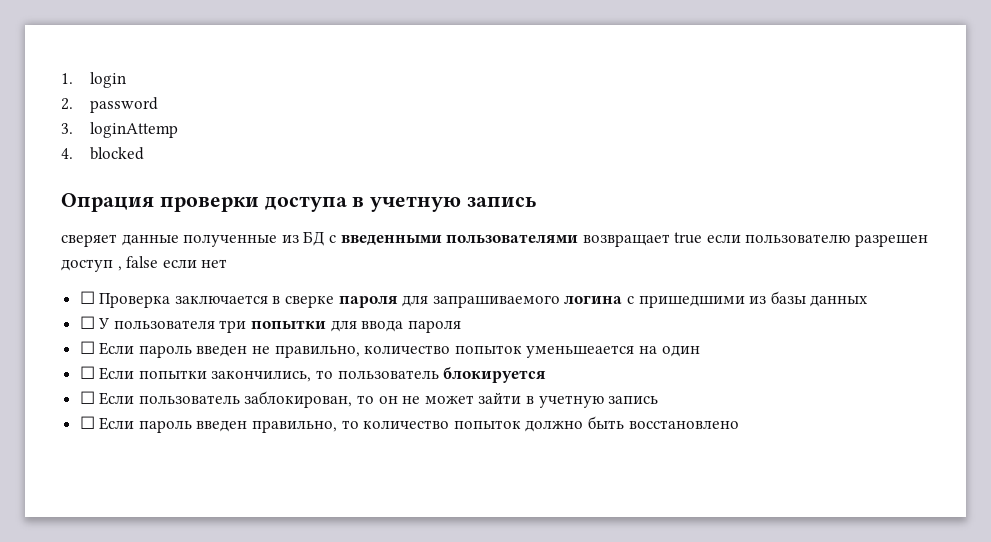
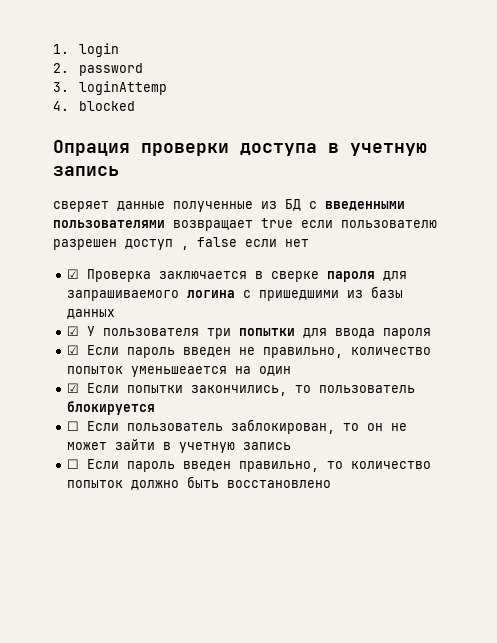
- ☐ Проверка заключается в сверке пароля для запрашиваемого логина с пришедшими из базы данных
+ ☑ Проверка заключается в сверке пароля для запрашиваемого логина с пришедшими из базы данных
- ☐ У пользователя три попытки для ввода пароля
+ ☑ У пользователя три попытки для ввода пароля
- ☐ Если пароль введен не правильно, количество попыток уменьшеается на один
+ ☑ Если пароль введен не правильно, количество попыток уменьшеается на один
- ☐ Если попытки закончились, то пользователь блокируется
+ ☑ Если попытки закончились, то пользователь блокируется

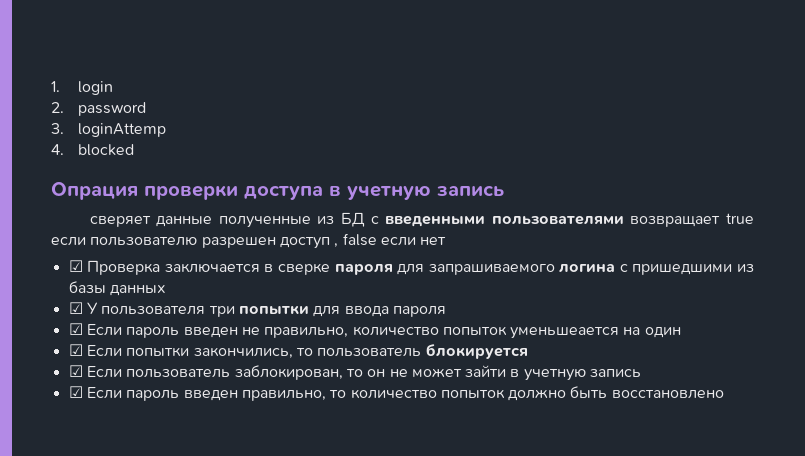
- ☐ Если пользователь заблокирован, то он не может зайти в учетную запись
+ ☑ Если пользователь заблокирован, то он не может зайти в учетную запись
- ☐ Если пароль введен правильно, то количество попыток должно быть восстановлено
+ ☑ Если пароль введен правильно, то количество попыток должно быть восстановлено

